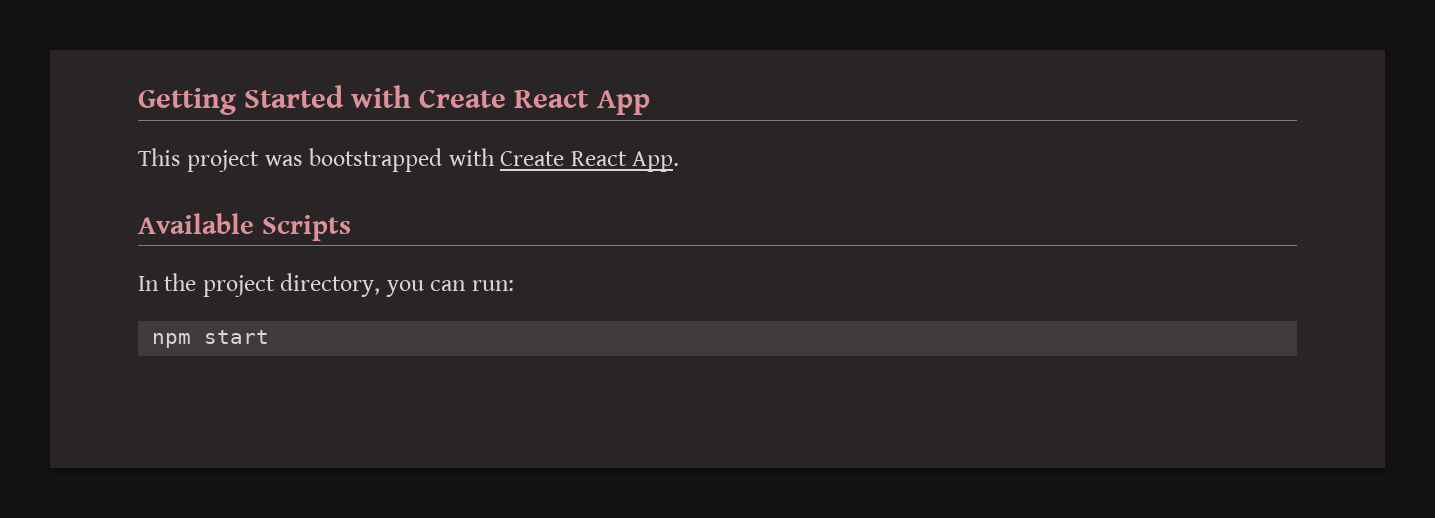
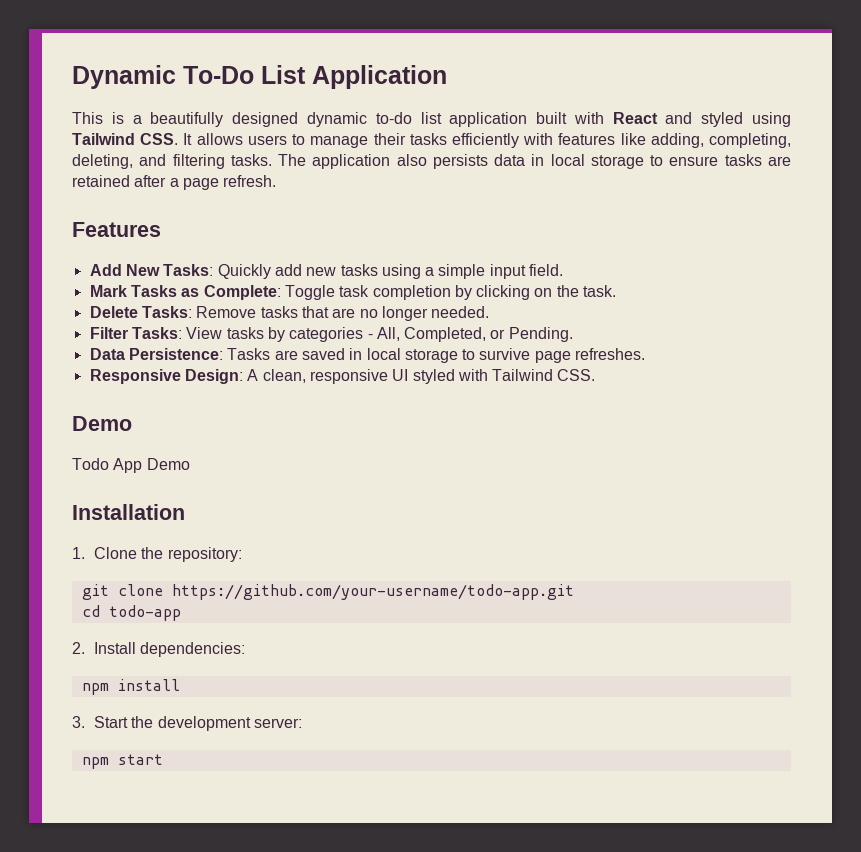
- Getting Started with Create React App
- This project was bootstrapped with Create React App.
- Available Scripts
- In the project directory, you can run:
+ Dynamic To-Do List Application
+ This is a beautifully designed dynamic to-do list application built with React and styled using Tailwind CSS. It allows users to manage their tasks efficiently with features like adding, completing, deleting, and filtering tasks. The application also persists data in local storage to ensure tasks are retained after a page refresh.
+ Features
+ Add New Tasks: Quickly add new tasks using a simple input field.
+ Mark Tasks as Complete: Toggle task completion by clicking on the task.
+ Delete Tasks: Remove tasks that are no longer needed.
+ Filter Tasks: View tasks by categories - All, Completed, or Pending.
+ Data Persistence: Tasks are saved in local storage to survive page refreshes.
+ Responsive Design: A clean, responsive UI styled with Tailwind CSS.
+ Demo
+ Todo App Demo
+ Installation
+ 1. Clone the repository:
+ git clone https://github.com/your-username/todo-app.git
+ cd todo-app
+ 2. Install dependencies:
+ npm install
+ 3. Start the development server:

